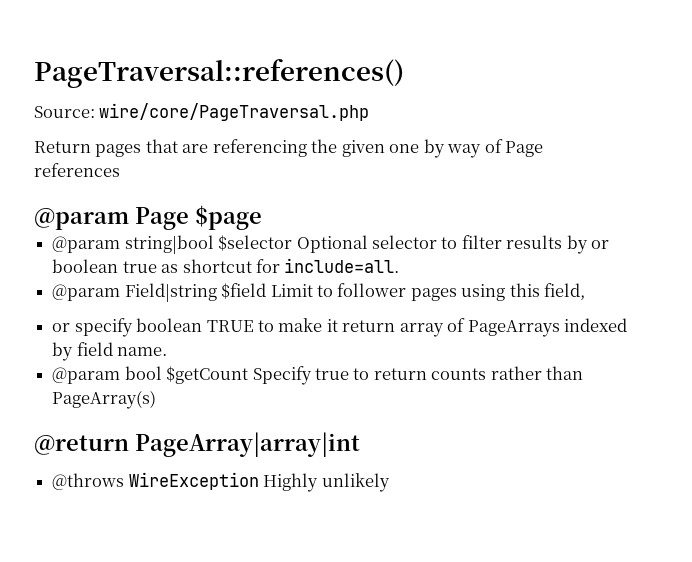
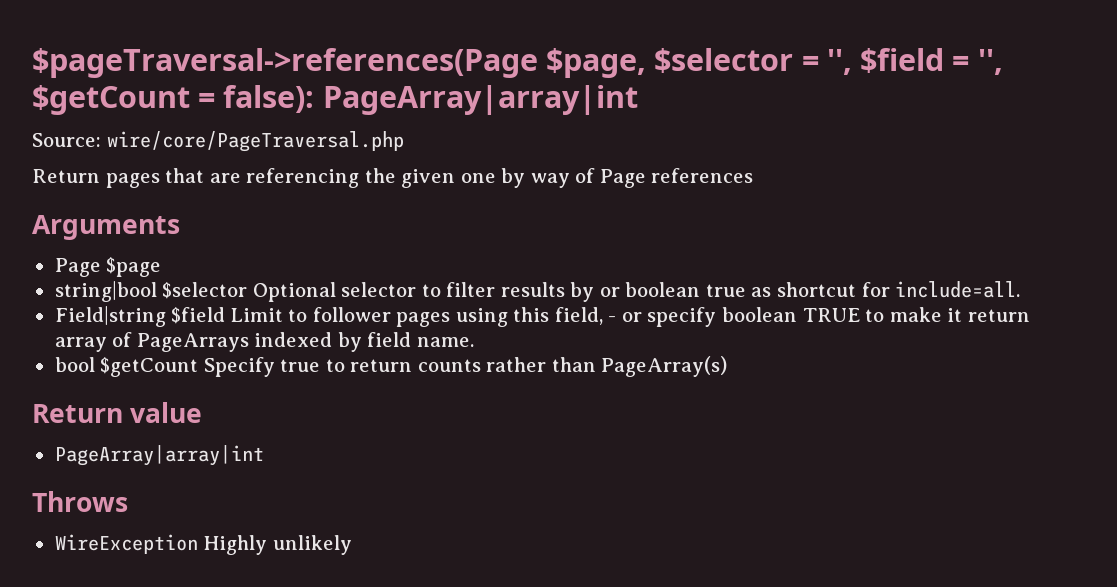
- PageTraversal::references()
+ $pageTraversal->references(Page $page, $selector = '', $field = '', $getCount = false): PageArray|array|int
- @param Page $page
+ Arguments
+ Page $page
- @param string|bool $selector Optional selector to filter results by or boolean true as shortcut for include=all.
+ string|bool $selector Optional selector to filter results by or boolean true as shortcut for include=all.
- @param Field|string $field Limit to follower pages using this field,
- or specify boolean TRUE to make it return array of PageArrays indexed by field name.
+ Field|string $field Limit to follower pages using this field, - or specify boolean TRUE to make it return array of PageArrays indexed by field name.
- @param bool $getCount Specify true to return counts rather than PageArray(s)
+ bool $getCount Specify true to return counts rather than PageArray(s)
- @return PageArray|array|int
- @throws WireException Highly unlikely
+ Return value
+ PageArray|array|int
+ Throws
+ WireException Highly unlikely

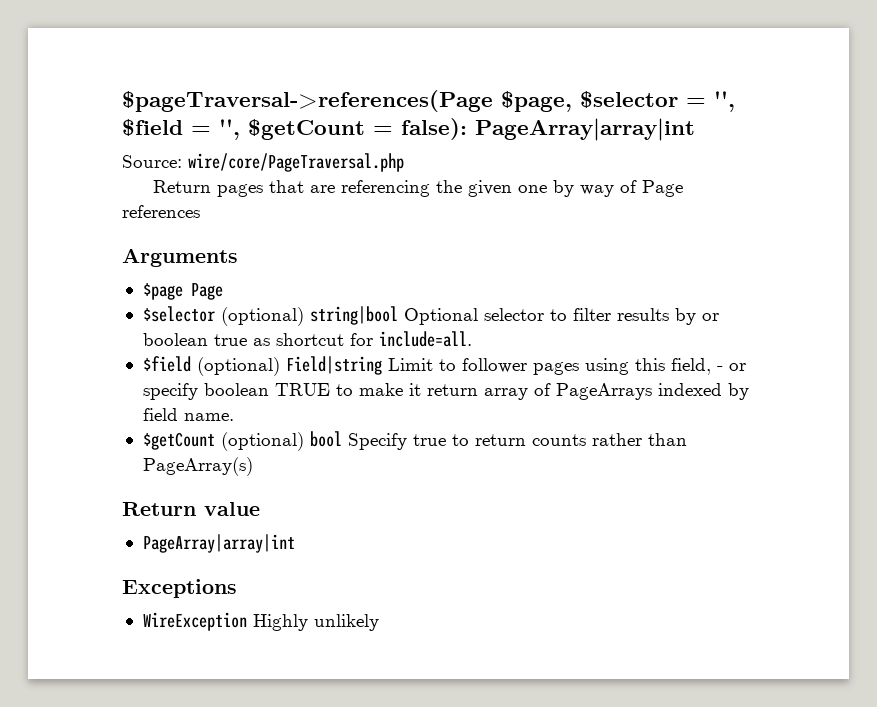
- Page $page
- string|bool $selector Optional selector to filter results by or boolean true as shortcut for include=all.
+ $page Page
+ $selector (optional) string|bool Optional selector to filter results by or boolean true as shortcut for include=all.
- Field|string $field Limit to follower pages using this field, - or specify boolean TRUE to make it return array of PageArrays indexed by field name.
+ $field (optional) Field|string Limit to follower pages using this field, - or specify boolean TRUE to make it return array of PageArrays indexed by field name.
- bool $getCount Specify true to return counts rather than PageArray(s)
+ $getCount (optional) bool Specify true to return counts rather than PageArray(s)
- Throws
+ Exceptions

